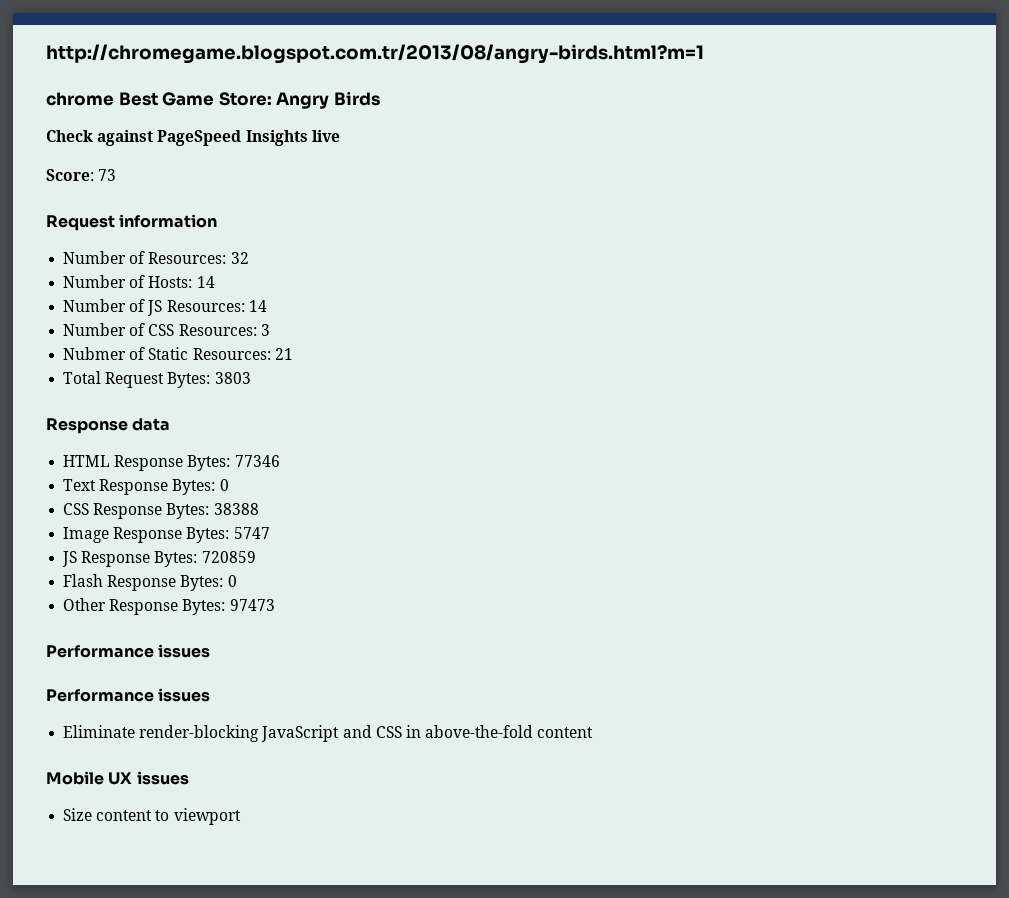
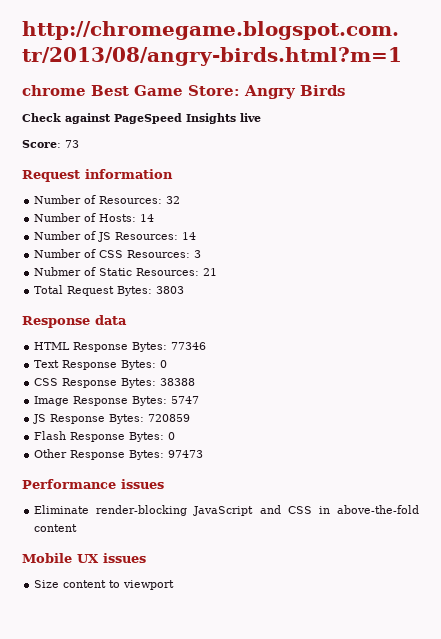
  Other Response Bytes: 97473
- Performance issues

